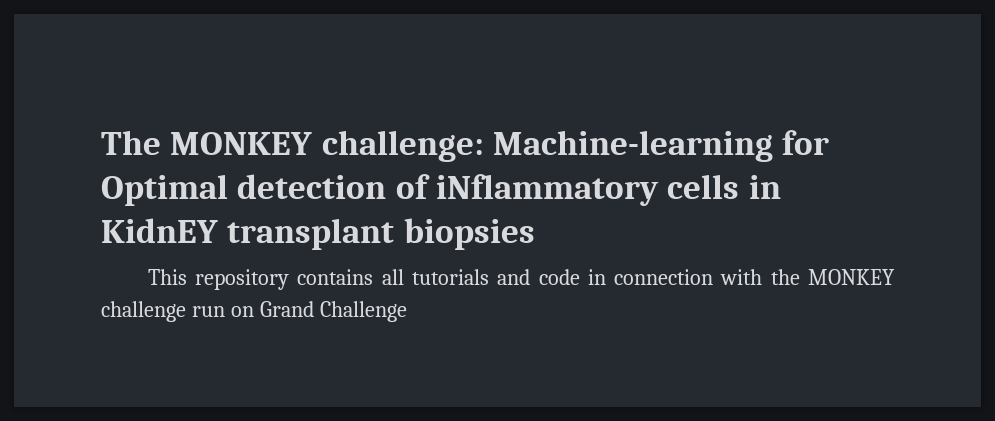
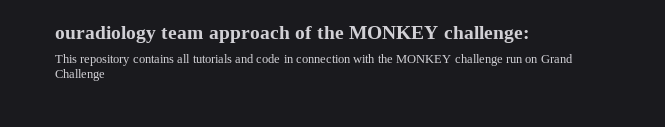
- The MONKEY challenge: Machine-learning for Optimal detection of iNflammatory cells in KidnEY transplant biopsies
+ ouradiology team approach of the MONKEY challenge:

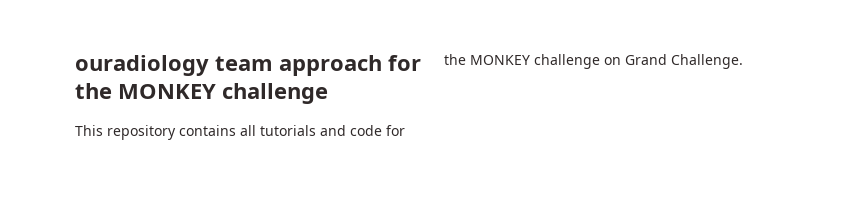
- ouradiology team approach of the MONKEY challenge:
+ ouradiology team approach for the MONKEY challenge
- This repository contains all tutorials and code in connection with the MONKEY challenge run on Grand Challenge
+ This repository contains all tutorials and code for the MONKEY challenge on Grand Challenge.

